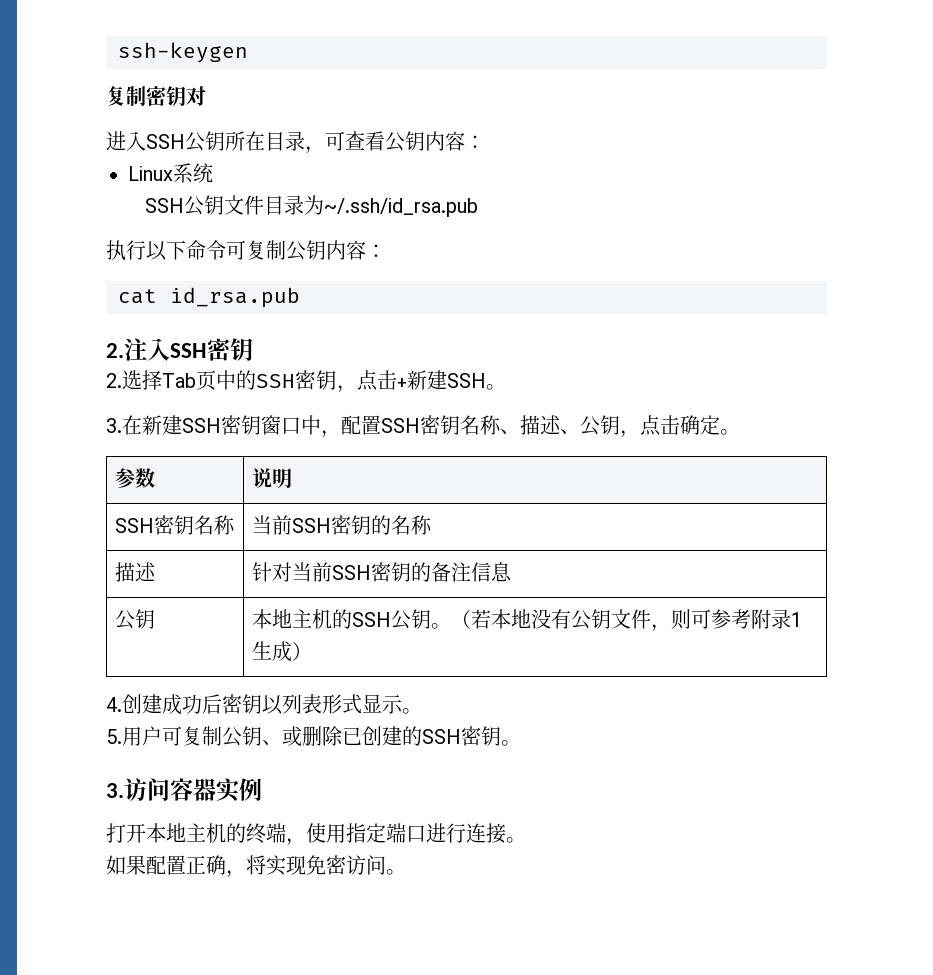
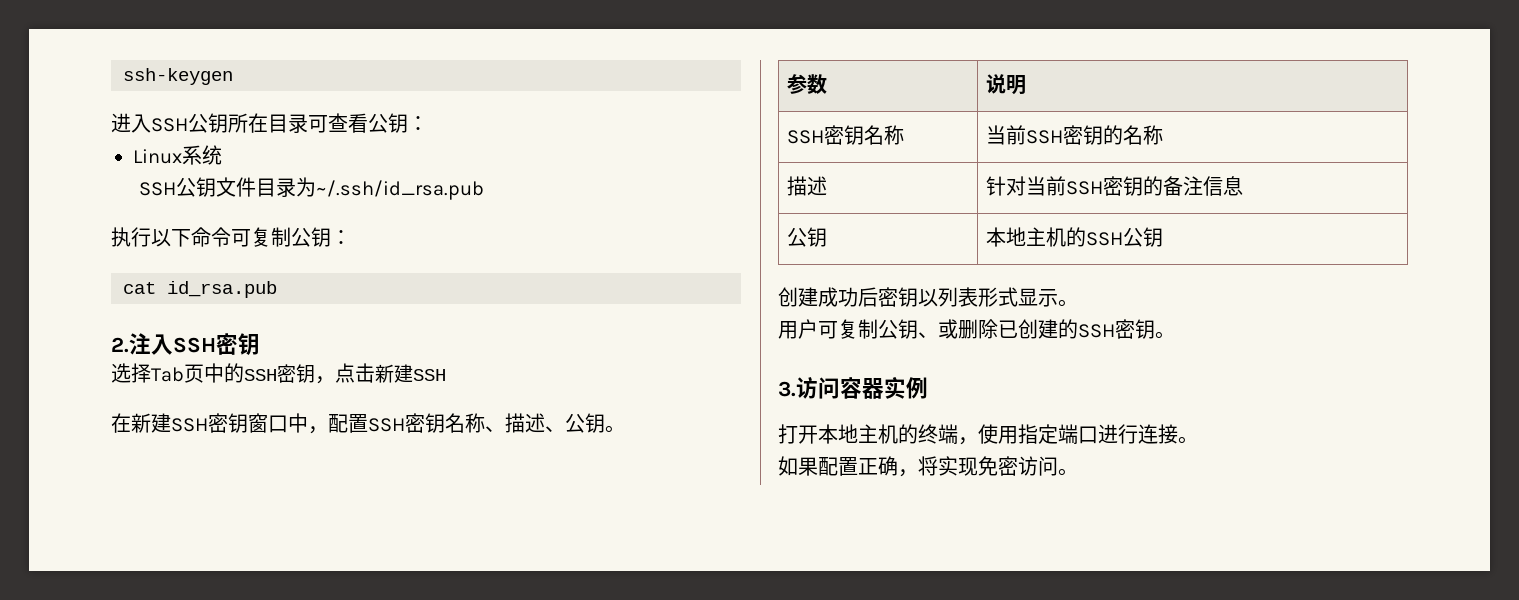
- 复制密钥对
- 进入SSH公钥所在目录，可查看公钥内容：
+ 进入SSH公钥所在目录可查看公钥：
- 执行以下命令可复制公钥内容：
+ 执行以下命令可复制公钥：
- 2.选择Tab页中的SSH密钥，点击+新建SSH。
- 3.在新建SSH密钥窗口中，配置SSH密钥名称、描述、公钥，点击确定。
+ 选择Tab页中的SSH密钥，点击新建SSH
+ 在新建SSH密钥窗口中，配置SSH密钥名称、描述、公钥。
- 公钥 | 本地主机的SSH公钥。（若本地没有公钥文件，则可参考附录1生成）
- 4.创建成功后密钥以列表形式显示。
+ 公钥 | 本地主机的SSH公钥
+ 创建成功后密钥以列表形式显示。
- 5.用户可复制公钥、或删除已创建的SSH密钥。
+ 用户可复制公钥、或删除已创建的SSH密钥。

